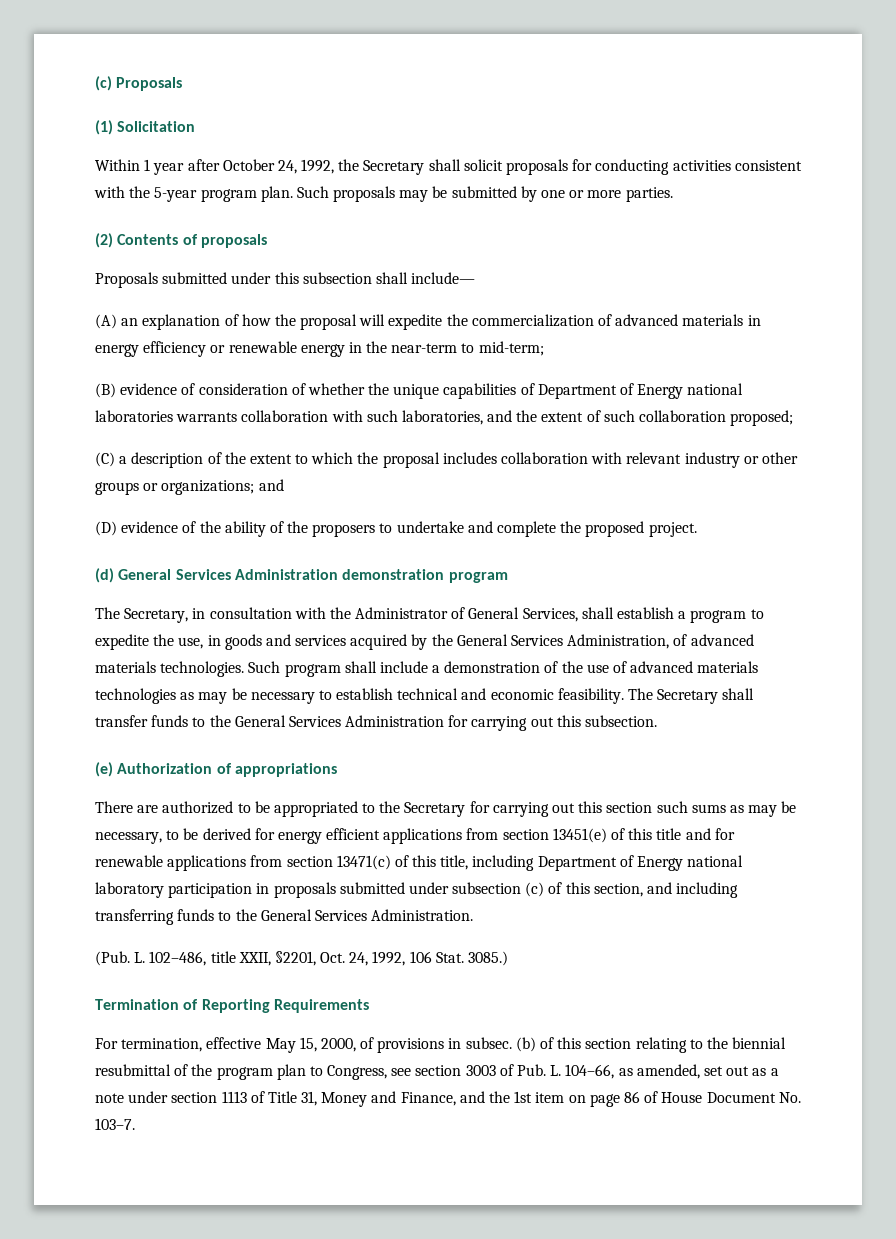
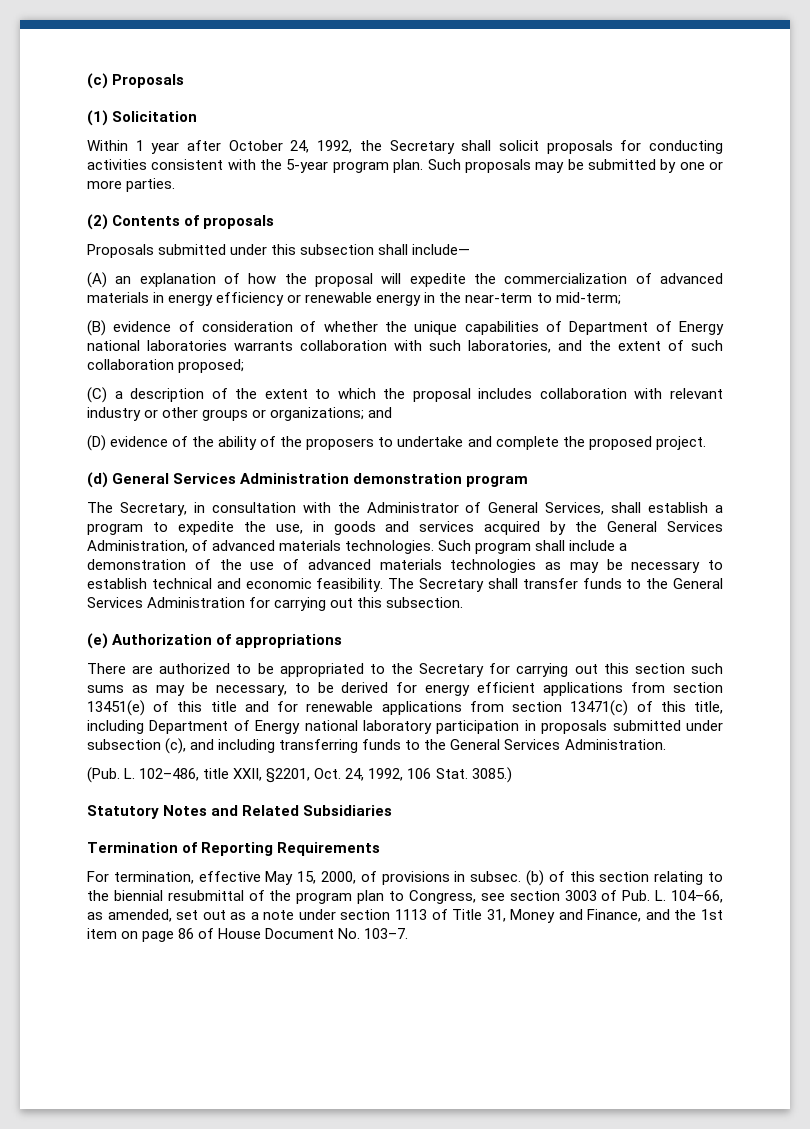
- There are authorized to be appropriated to the Secretary for carrying out this section such sums as may be necessary, to be derived for energy efficient applications from section 13451(e) of this title and for renewable applications from section 13471(c) of this title, including Department of Energy national laboratory participation in proposals submitted under subsection (c) of this section, and including transferring funds to the General Services Administration.
+ There are authorized to be appropriated to the Secretary for carrying out this section such sums as may be necessary, to be derived for energy efficient applications from section 13451(e) of this title and for renewable applications from section 13471(c) of this title, including Department of Energy national laboratory participation in proposals submitted under subsection (c), and including transferring funds to the General Services Administration.
+ Statutory Notes and Related Subsidiaries

